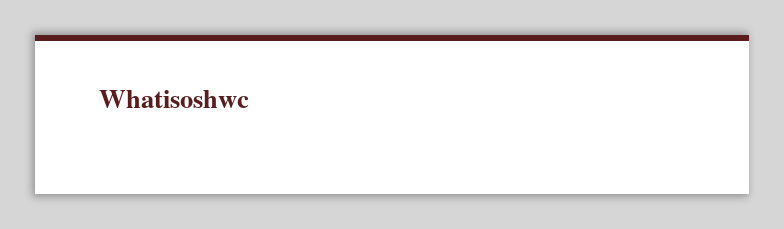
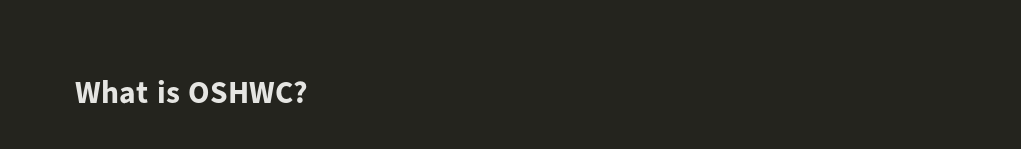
- Whatisoshwc
+ What is OSHWC?

